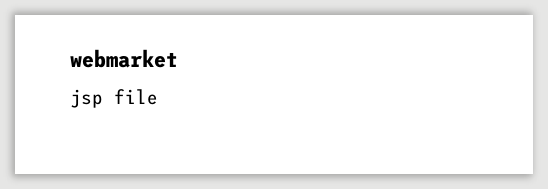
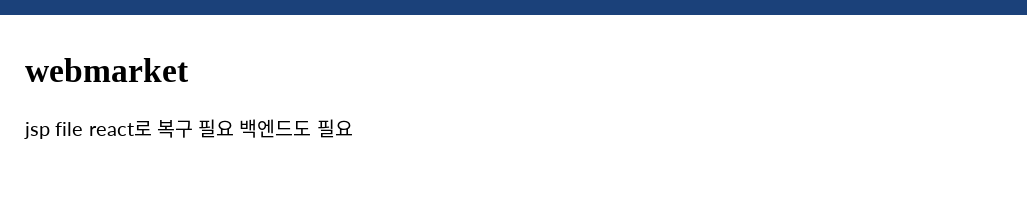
- jsp file
+ jsp file react로 복구 필요 백엔드도 필요

